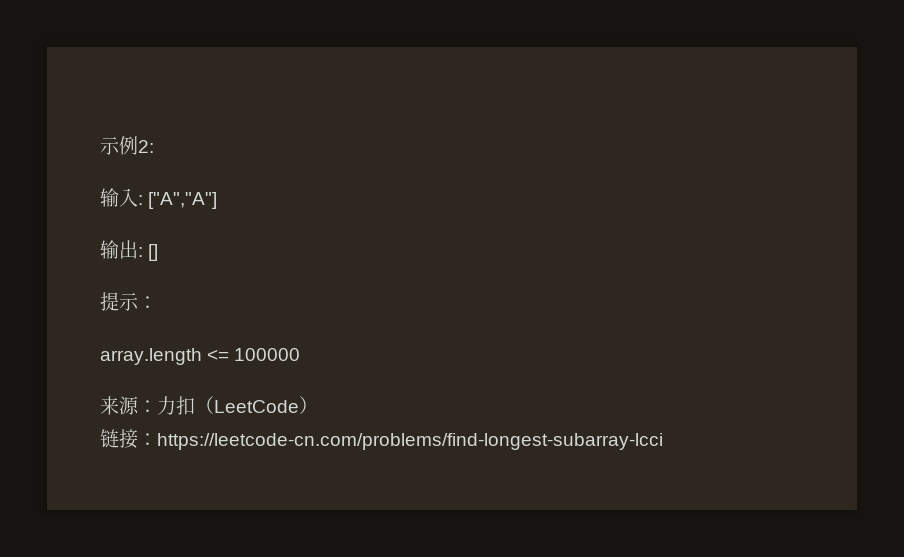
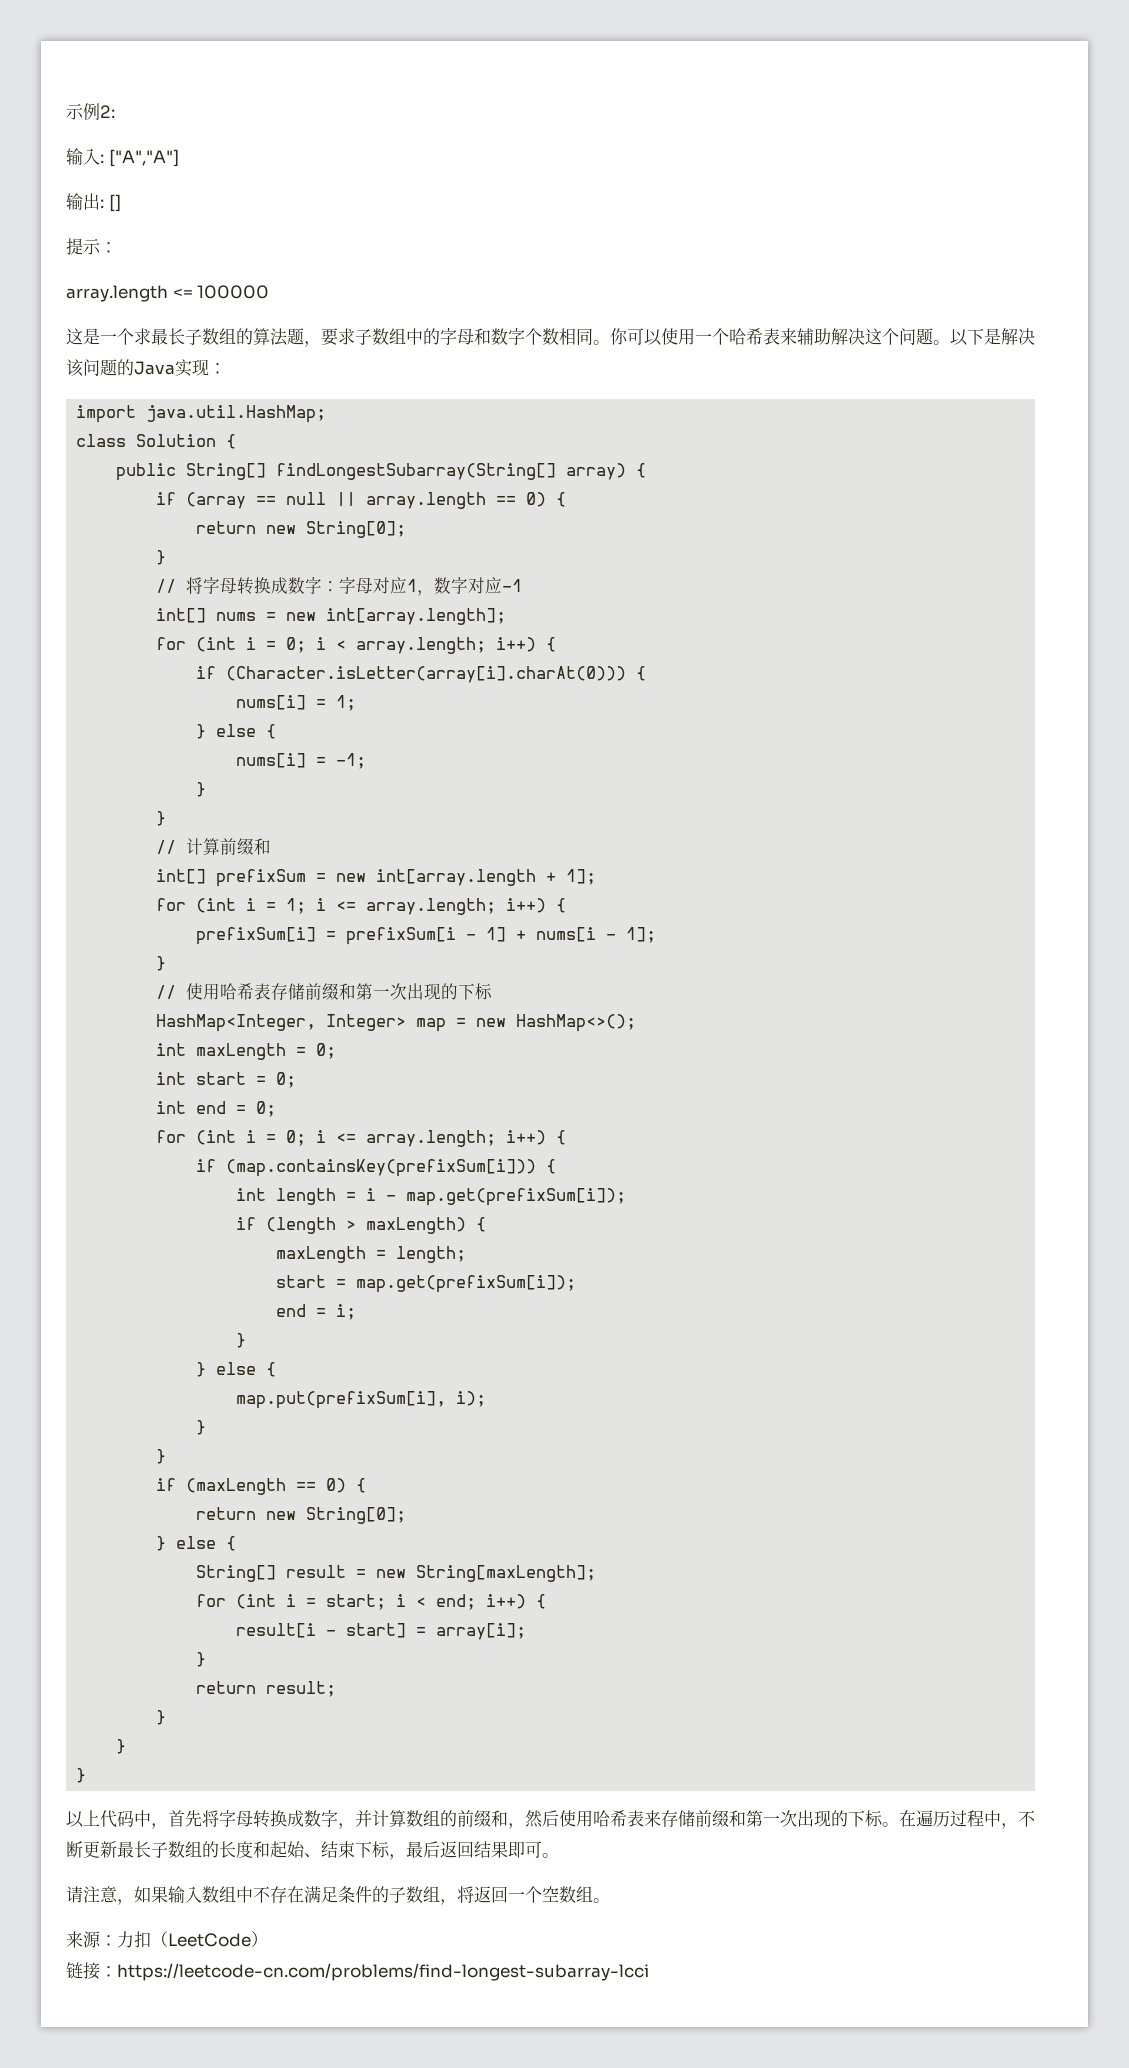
+ 这是一个求最长子数组的算法题，要求子数组中的字母和数字个数相同。你可以使用一个哈希表来辅助解决这个问题。以下是解决该问题的Java实现：
+ import java.util.HashMap;
+ class Solution {
+ public String[] findLongestSubarray(String[] array) {
+ if (array == null || array.length == 0) {
+ return new String[0];
+ }
+ // 将字母转换成数字：字母对应1，数字对应-1
+ int[] nums = new int[array.length];
+ for (int i = 0; i < array.length; i++) {
+ if (Character.isLetter(array[i].charAt(0))) {
+ nums[i] = 1;
+ } else {
+ nums[i] = -1;
+ }
+ }
+ // 计算前缀和
+ int[] prefixSum = new int[array.length + 1];
+ for (int i = 1; i <= array.length; i++) {
+ prefixSum[i] = prefixSum[i - 1] + nums[i - 1];
+ }
+ // 使用哈希表存储前缀和第一次出现的下标
+ HashMap<Integer, Integer> map = new HashMap<>();
+ int maxLength = 0;
+ int start = 0;
+ int end = 0;
+ for (int i = 0; i <= array.length; i++) {
+ if (map.containsKey(prefixSum[i])) {
+ int length = i - map.get(prefixSum[i]);
+ if (length > maxLength) {
+ maxLength = length;
+ start = map.get(prefixSum[i]);
+ end = i;
+ }
+ } else {
+ map.put(prefixSum[i], i);
+ }
+ }
+ if (maxLength == 0) {
+ return new String[0];
+ } else {
+ String[] result = new String[maxLength];
+ for (int i = start; i < end; i++) {
+ result[i - start] = array[i];
+ }
+ return result;
+ }
+ }
+ }
+ 以上代码中，首先将字母转换成数字，并计算数组的前缀和，然后使用哈希表来存储前缀和第一次出现的下标。在遍历过程中，不断更新最长子数组的长度和起始、结束下标，最后返回结果即可。
+ 请注意，如果输入数组中不存在满足条件的子数组，将返回一个空数组。

